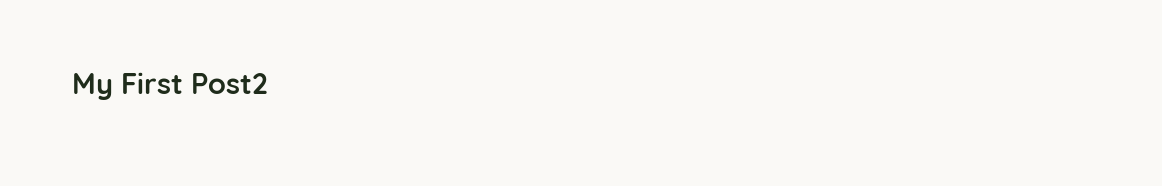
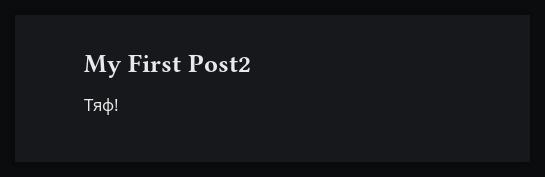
+ Тяф!

